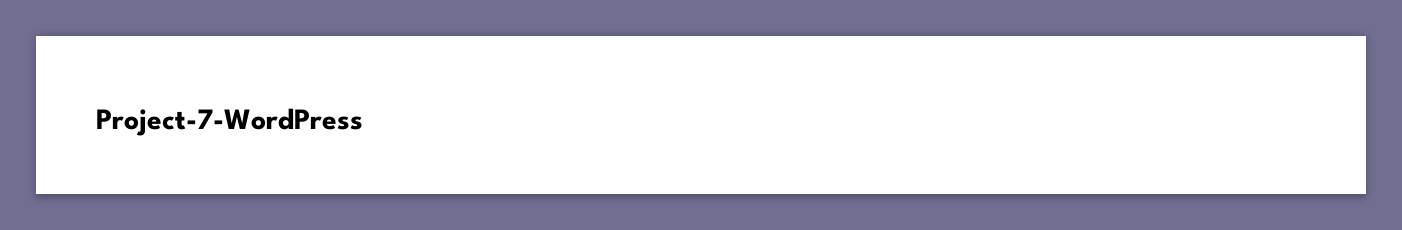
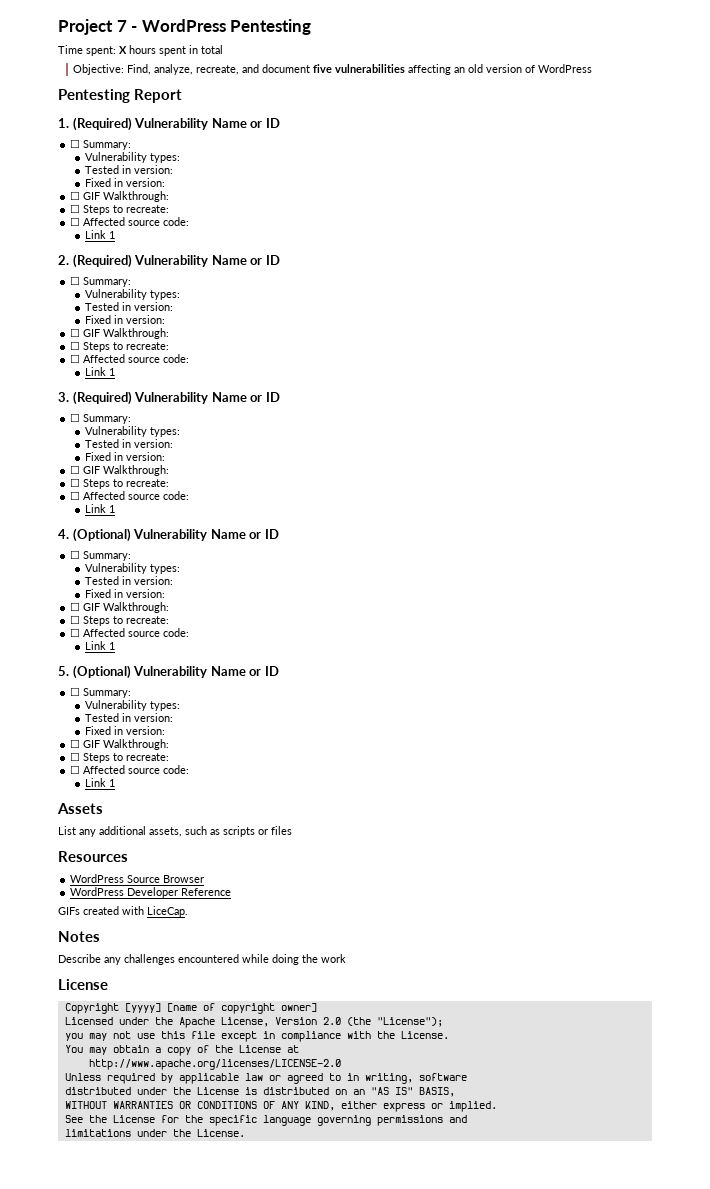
- Project-7-WordPress
+ Project 7 - WordPress Pentesting
+ Time spent: X hours spent in total
+ Objective: Find, analyze, recreate, and document five vulnerabilities affecting an old version of WordPress
+ Pentesting Report
+ 1. (Required) Vulnerability Name or ID
+ ☐ Summary:
+ Vulnerability types:
+ Tested in version:
+ Fixed in version:
+ ☐ GIF Walkthrough:
+ ☐ Steps to recreate:
+ ☐ Affected source code:
+ Link 1
+ 2. (Required) Vulnerability Name or ID
+ ☐ Summary:
+ Vulnerability types:
+ Tested in version:
+ Fixed in version:
+ ☐ GIF Walkthrough:
+ ☐ Steps to recreate:
+ ☐ Affected source code:
+ Link 1
+ 3. (Required) Vulnerability Name or ID
+ ☐ Summary:
+ Vulnerability types:
+ Tested in version:
+ Fixed in version:
+ ☐ GIF Walkthrough:
+ ☐ Steps to recreate:
+ ☐ Affected source code:
+ Link 1
+ 4. (Optional) Vulnerability Name or ID
+ ☐ Summary:
+ Vulnerability types:
+ Tested in version:
+ Fixed in version:
+ ☐ GIF Walkthrough:
+ ☐ Steps to recreate:
+ ☐ Affected source code:
+ Link 1
+ 5. (Optional) Vulnerability Name or ID
+ ☐ Summary:
+ Vulnerability types:
+ Tested in version:
+ Fixed in version:
+ ☐ GIF Walkthrough:
+ ☐ Steps to recreate:
+ ☐ Affected source code:
+ Link 1
+ Assets
+ List any additional assets, such as scripts or files
+ Resources
+ WordPress Source Browser
+ WordPress Developer Reference
+ GIFs created with LiceCap.
+ Notes
+ Describe any challenges encountered while doing the work
+ License
+ Copyright [yyyy] [name of copyright owner]
+ Licensed under the Apache License, Version 2.0 (the "License");
+ you may not use this file except in compliance with the License.
+ You may obtain a copy of the License at
+ http://www.apache.org/licenses/LICENSE-2.0
+ Unless required by applicable law or agreed to in writing, software
+ distributed under the License is distributed on an "AS IS" BASIS,
+ WITHOUT WARRANTIES OR CONDITIONS OF ANY KIND, either express or implied.
+ See the License for the specific language governing permissions and
+ limitations under the License.

